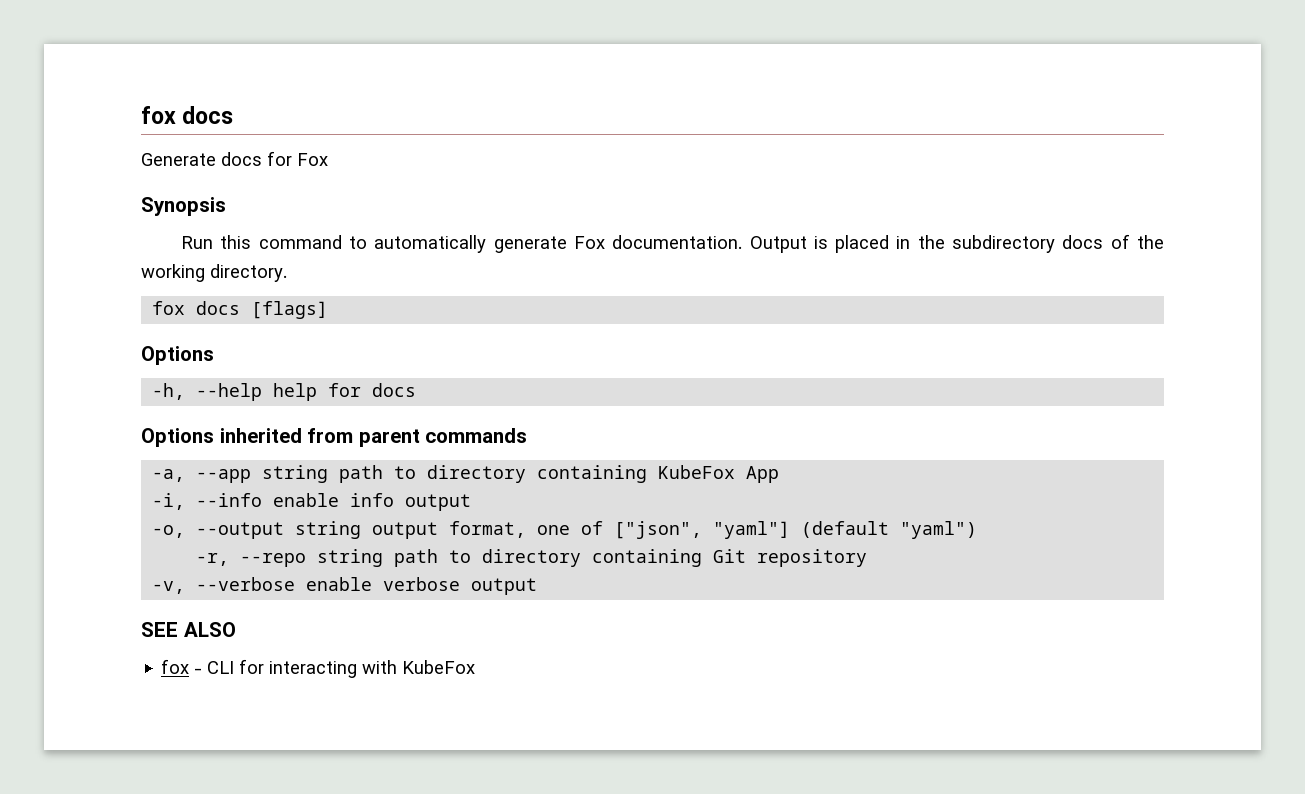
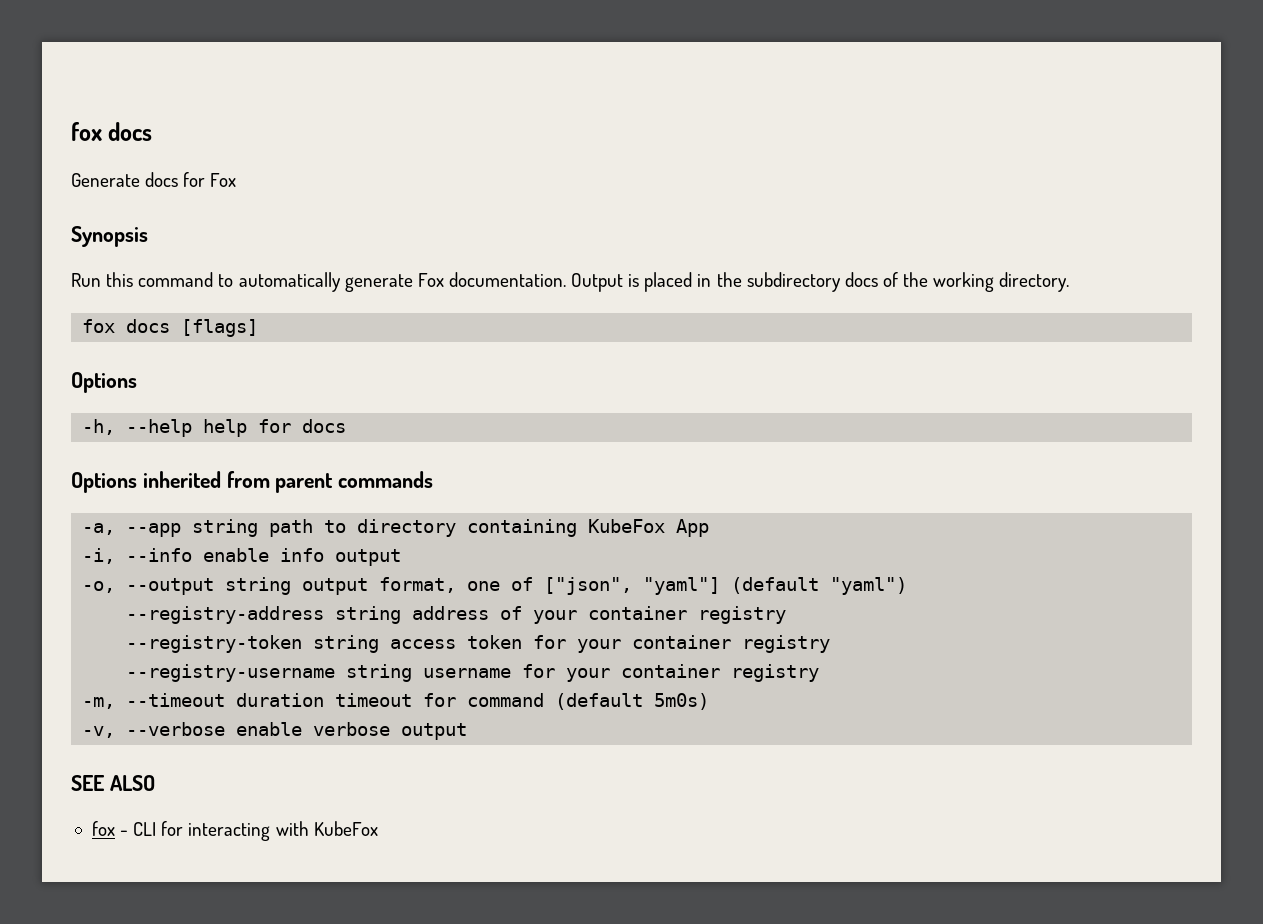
- -r, --repo string path to directory containing Git repository
+ --registry-address string address of your container registry
+ --registry-token string access token for your container registry
+ --registry-username string username for your container registry
+ -m, --timeout duration timeout for command (default 5m0s)

